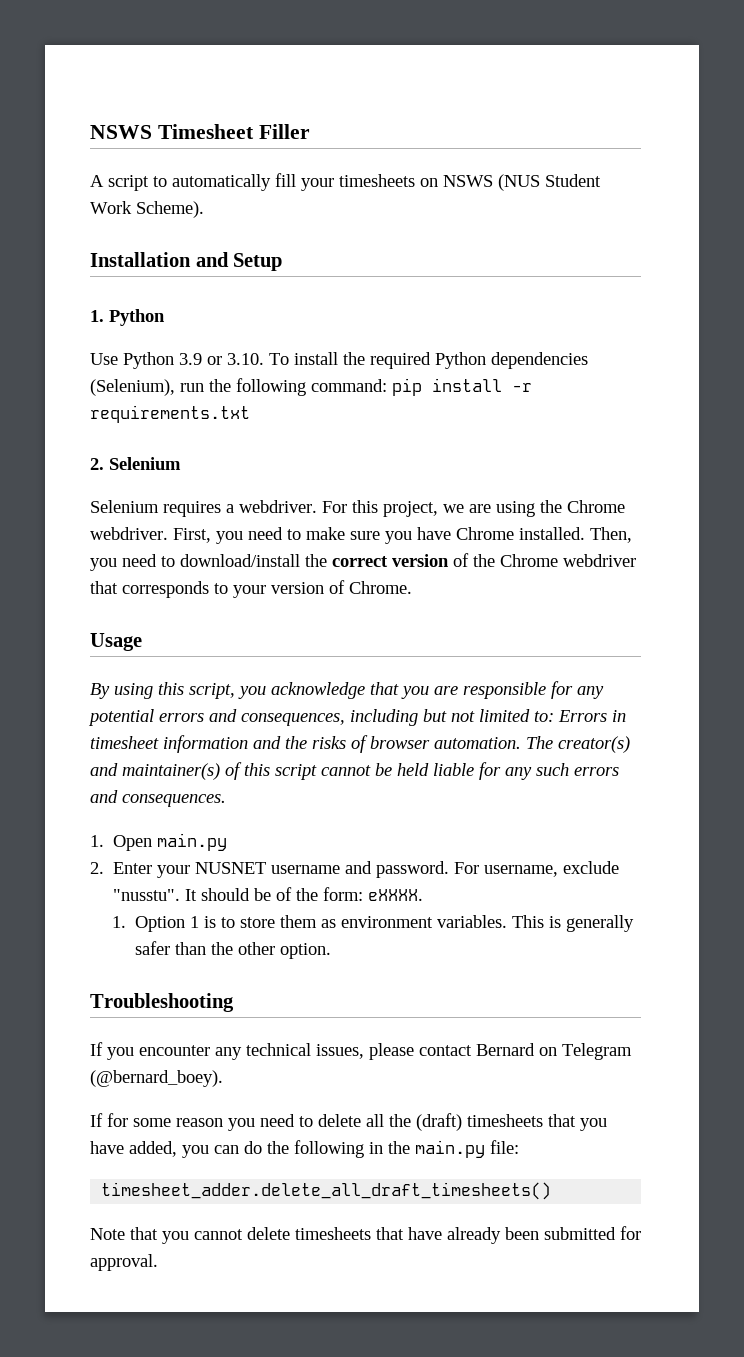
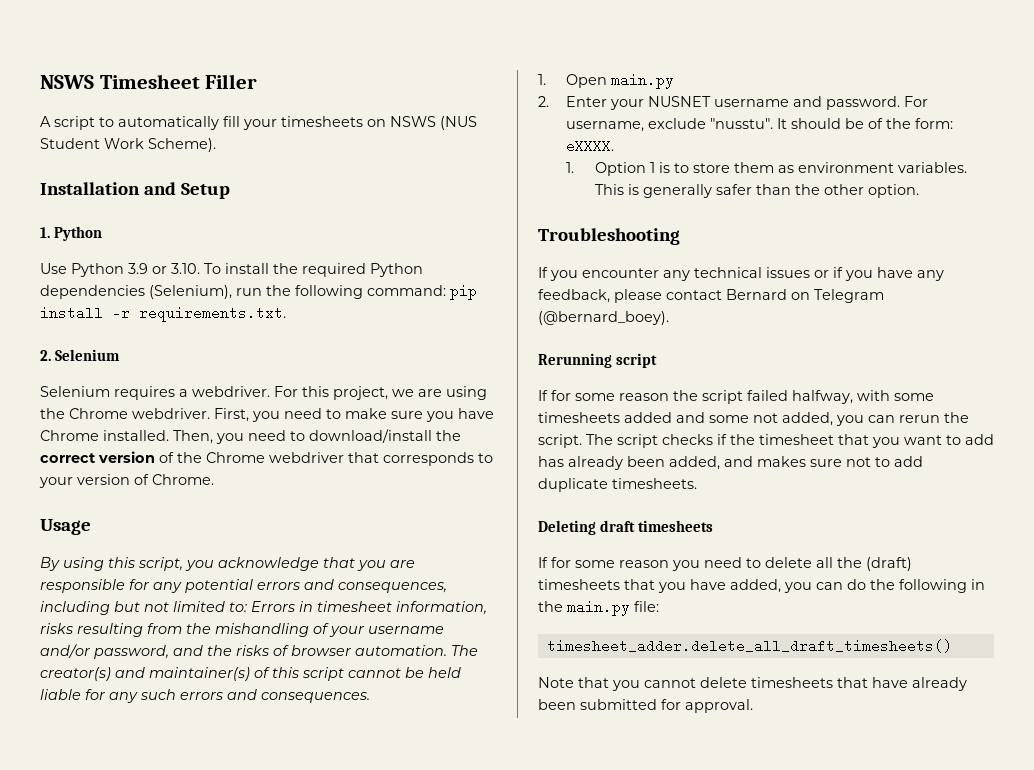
- Use Python 3.9 or 3.10. To install the required Python dependencies (Selenium), run the following command: pip install -r requirements.txt
+ Use Python 3.9 or 3.10. To install the required Python dependencies (Selenium), run the following command: pip install -r requirements.txt.
- By using this script, you acknowledge that you are responsible for any potential errors and consequences, including but not limited to: Errors in timesheet information and the risks of browser automation.
+ By using this script, you acknowledge that you are responsible for any potential errors and consequences, including but not limited to: Errors in timesheet information, risks resulting from the mishandling of your username and/or password, and the risks of browser automation.
- If you encounter any technical issues, please contact Bernard on Telegram (@bernard_boey).
+ If you encounter any technical issues or if you have any feedback, please contact Bernard on Telegram (@bernard_boey).
+ Rerunning script
+ If for some reason the script failed halfway, with some timesheets added and some not added, you can rerun the script. The script checks if the timesheet that you want to add has already been added, and makes sure not to add duplicate timesheets.
+ Deleting draft timesheets

